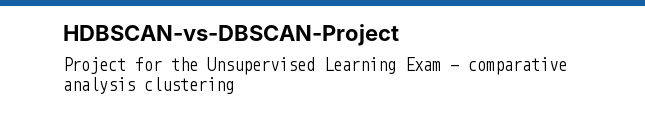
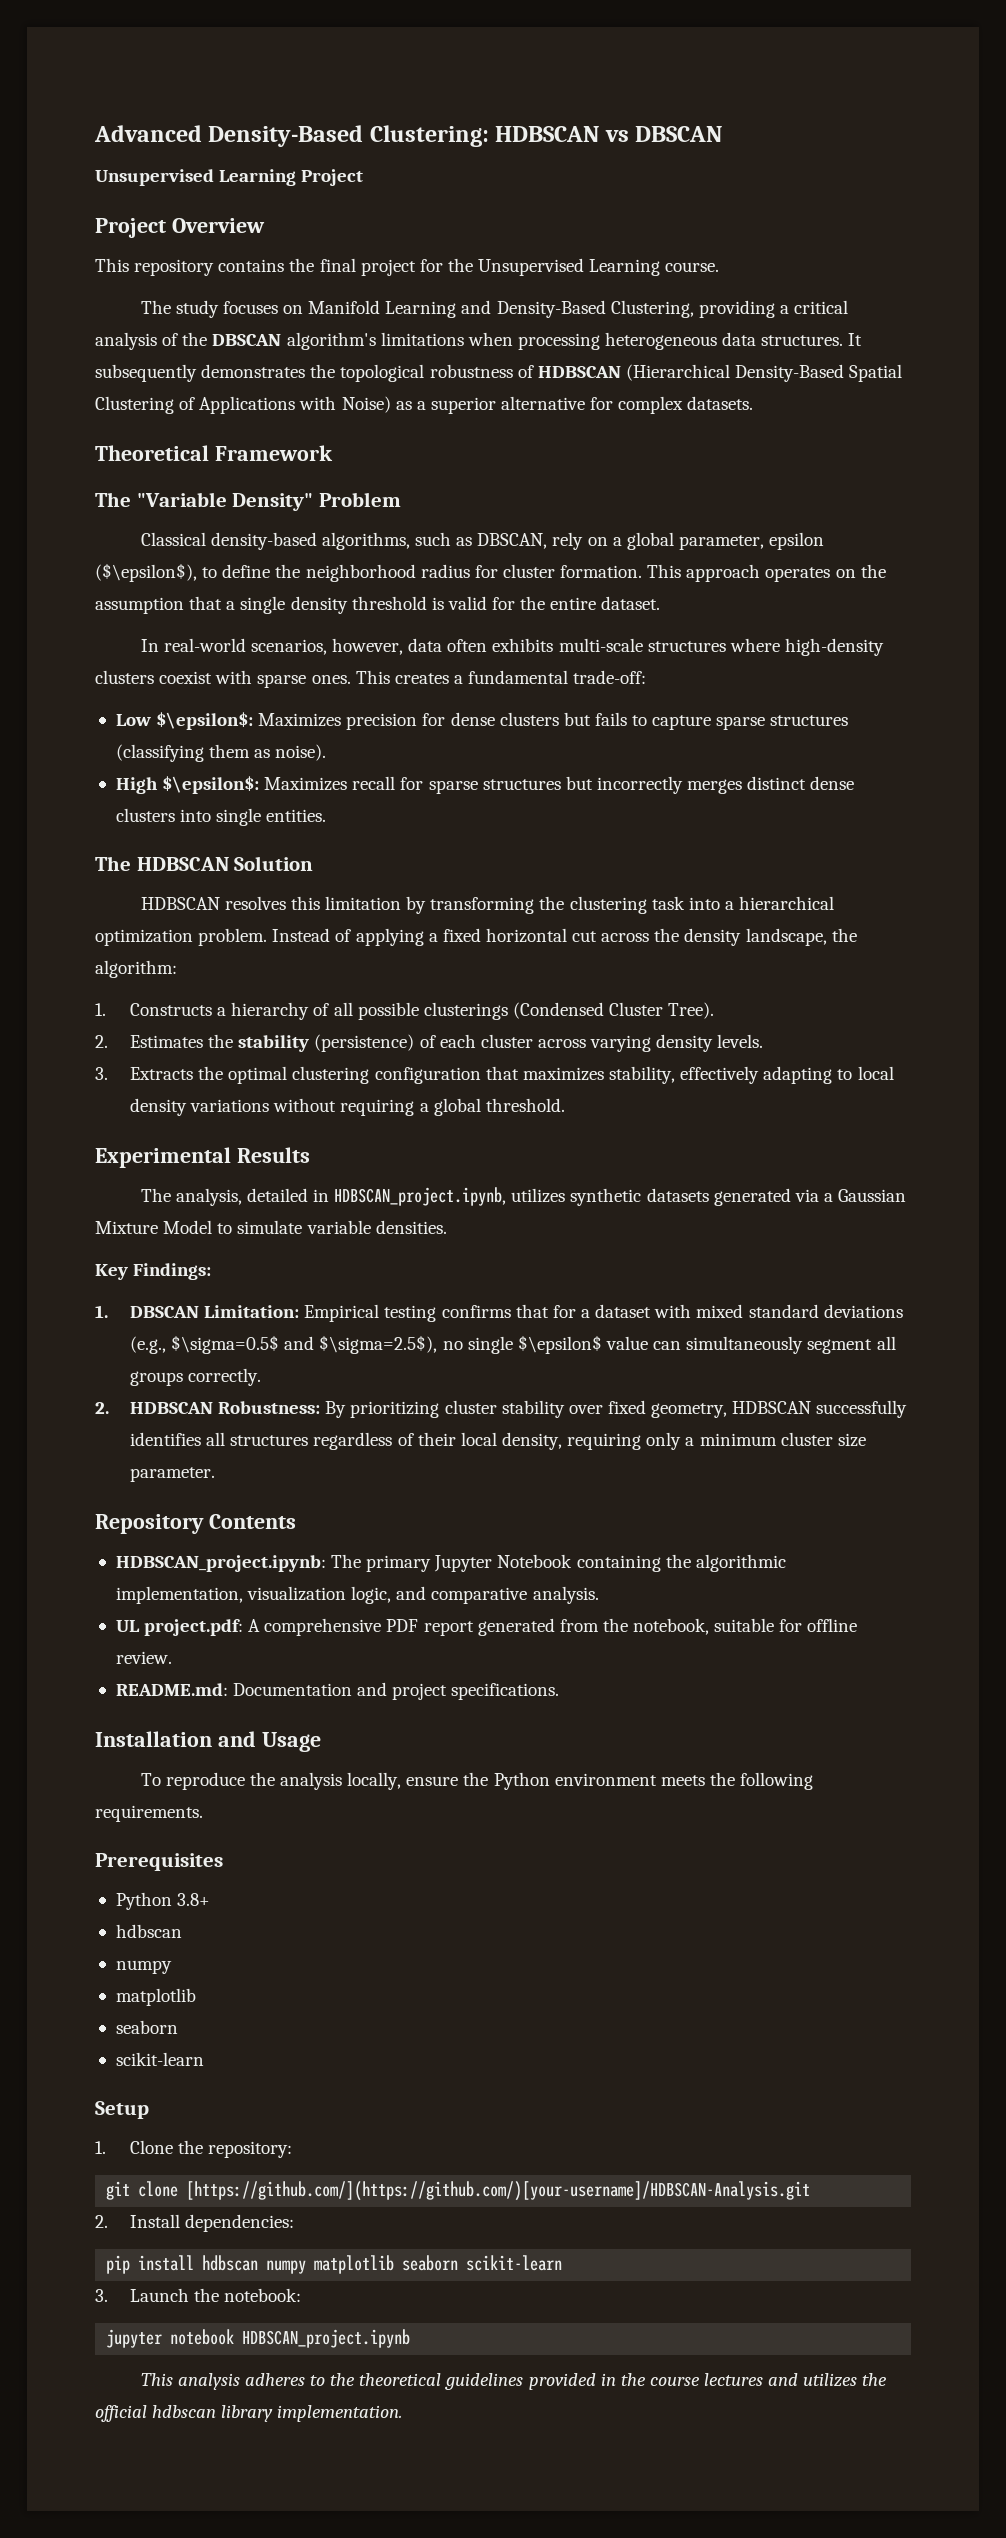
- HDBSCAN-vs-DBSCAN-Project
- Project for the Unsupervised Learning Exam - comparative analysis clustering
+ Advanced Density-Based Clustering: HDBSCAN vs DBSCAN
+ Unsupervised Learning Project
+ Project Overview
+ This repository contains the final project for the Unsupervised Learning course.
+ The study focuses on Manifold Learning and Density-Based Clustering, providing a critical analysis of the DBSCAN algorithm's limitations when processing heterogeneous data structures. It subsequently demonstrates the topological robustness of HDBSCAN (Hierarchical Density-Based Spatial Clustering of Applications with Noise) as a superior alternative for complex datasets.
+ Theoretical Framework
+ The "Variable Density" Problem
+ Classical density-based algorithms, such as DBSCAN, rely on a global parameter, epsilon ($\epsilon$), to define the neighborhood radius for cluster formation. This approach operates on the assumption that a single density threshold is valid for the entire dataset.
+ In real-world scenarios, however, data often exhibits multi-scale structures where high-density clusters coexist with sparse ones. This creates a fundamental trade-off:
+ Low $\epsilon$: Maximizes precision for dense clusters but fails to capture sparse structures (classifying them as noise).
+ High $\epsilon$: Maximizes recall for sparse structures but incorrectly merges distinct dense clusters into single entities.
+ The HDBSCAN Solution
+ HDBSCAN resolves this limitation by transforming the clustering task into a hierarchical optimization problem. Instead of applying a fixed horizontal cut across the density landscape, the algorithm:
+ 1. Constructs a hierarchy of all possible clusterings (Condensed Cluster Tree).
+ 2. Estimates the stability (persistence) of each cluster across varying density levels.
+ 3. Extracts the optimal clustering configuration that maximizes stability, effectively adapting to local density variations without requiring a global threshold.
+ Experimental Results
+ The analysis, detailed in HDBSCAN_project.ipynb, utilizes synthetic datasets generated via a Gaussian Mixture Model to simulate variable densities.
+ Key Findings:
+ 1. DBSCAN Limitation: Empirical testing confirms that for a dataset with mixed standard deviations (e.g., $\sigma=0.5$ and $\sigma=2.5$), no single $\epsilon$ value can simultaneously segment all groups correctly.
+ 2. HDBSCAN Robustness: By prioritizing cluster stability over fixed geometry, HDBSCAN successfully identifies all structures regardless of their local density, requiring only a minimum cluster size parameter.
+ Repository Contents
+ HDBSCAN_project.ipynb: The primary Jupyter Notebook containing the algorithmic implementation, visualization logic, and comparative analysis.
+ UL project.pdf: A comprehensive PDF report generated from the notebook, suitable for offline review.
+ README.md: Documentation and project specifications.
+ Installation and Usage
+ To reproduce the analysis locally, ensure the Python environment meets the following requirements.
+ Prerequisites
+ Python 3.8+
+ hdbscan
+ numpy
+ matplotlib
+ seaborn
+ scikit-learn
+ Setup
+ 1. Clone the repository:
+ git clone [https://github.com/](https://github.com/)[your-username]/HDBSCAN-Analysis.git
+ 2. Install dependencies:
+ pip install hdbscan numpy matplotlib seaborn scikit-learn
+ 3. Launch the notebook:
+ jupyter notebook HDBSCAN_project.ipynb
+ This analysis adheres to the theoretical guidelines provided in the course lectures and utilizes the official hdbscan library implementation.

